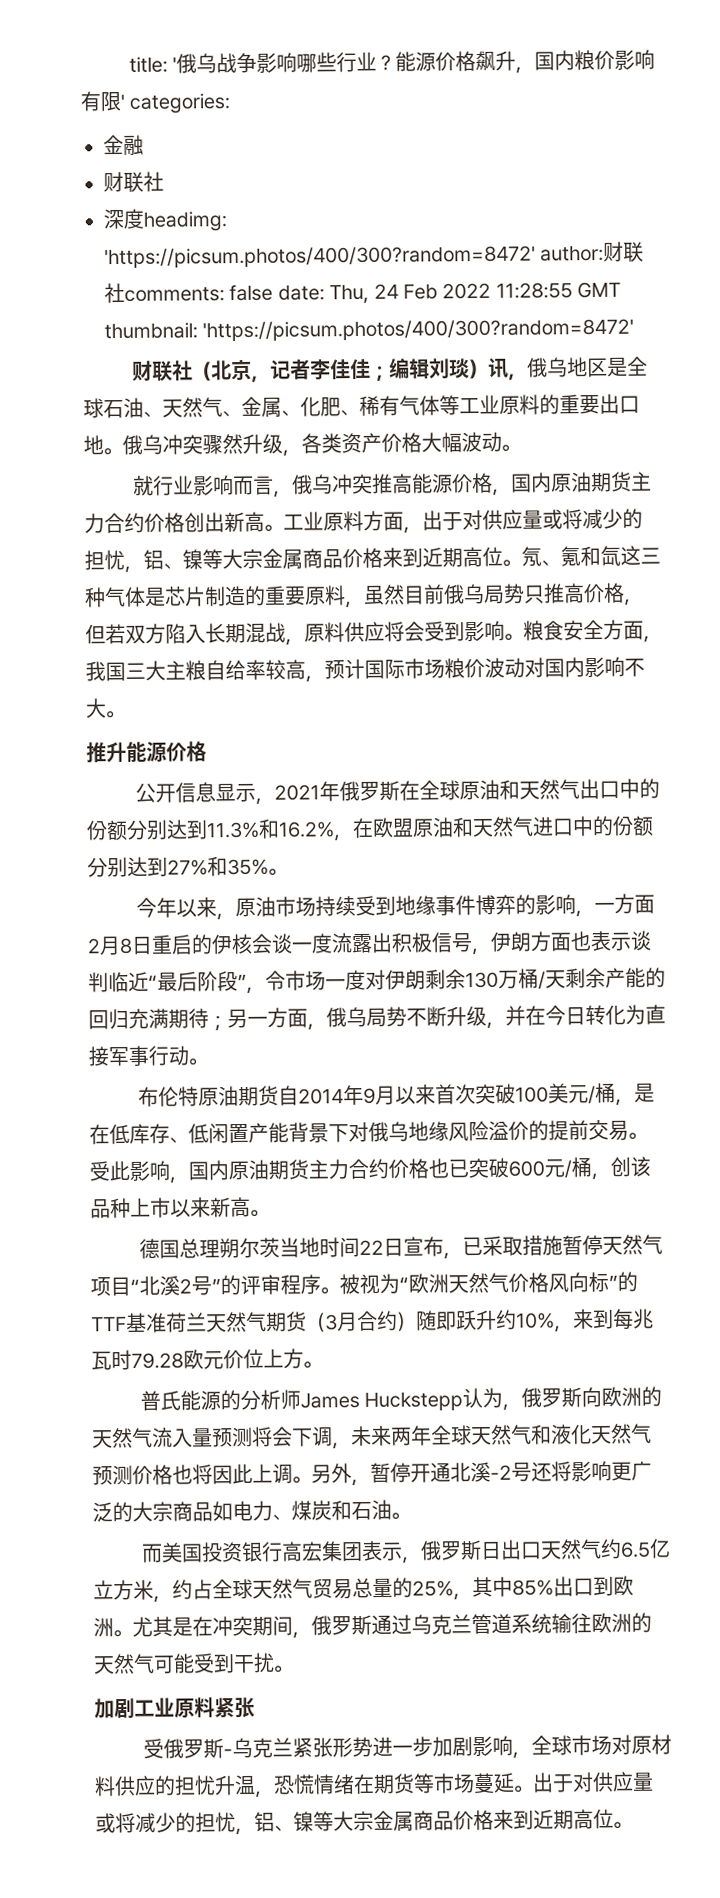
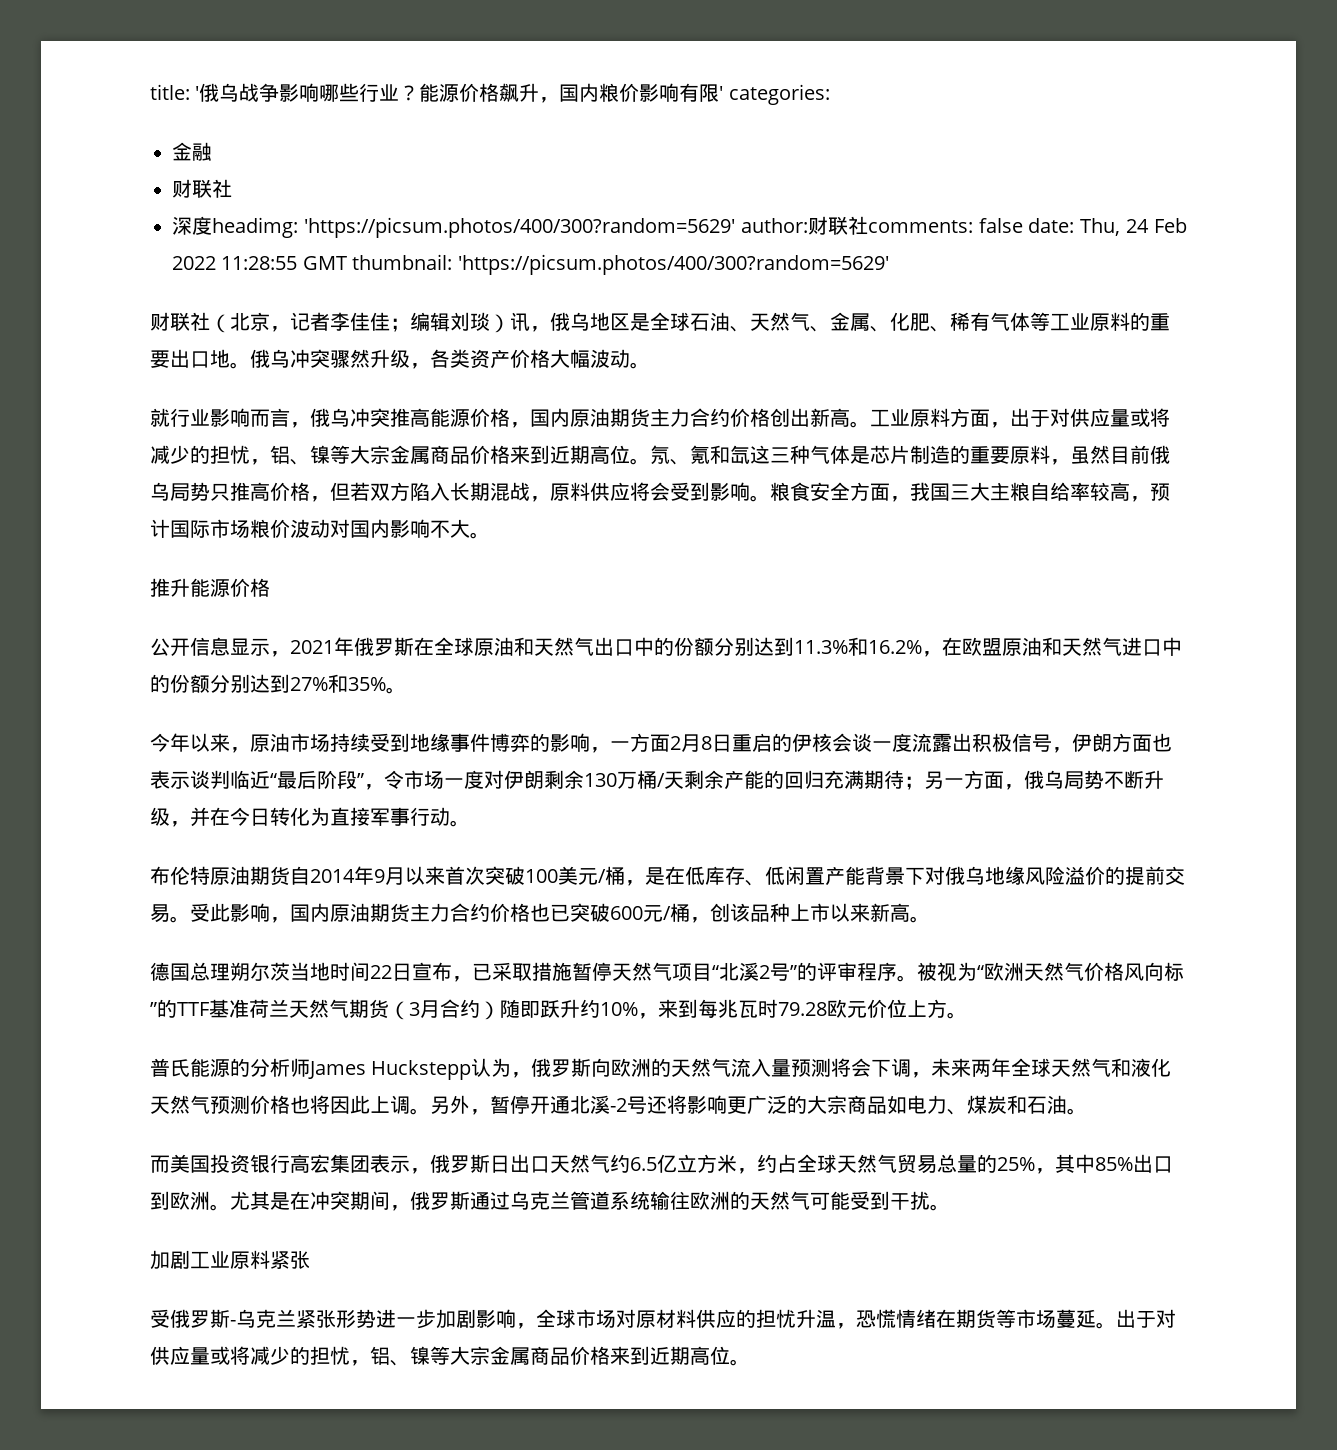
- 深度headimg: 'https://picsum.photos/400/300?random=8472' author:财联社comments: false date: Thu, 24 Feb 2022 11:28:55 GMT thumbnail: 'https://picsum.photos/400/300?random=8472'
+ 深度headimg: 'https://picsum.photos/400/300?random=5629' author:财联社comments: false date: Thu, 24 Feb 2022 11:28:55 GMT thumbnail: 'https://picsum.photos/400/300?random=5629'

